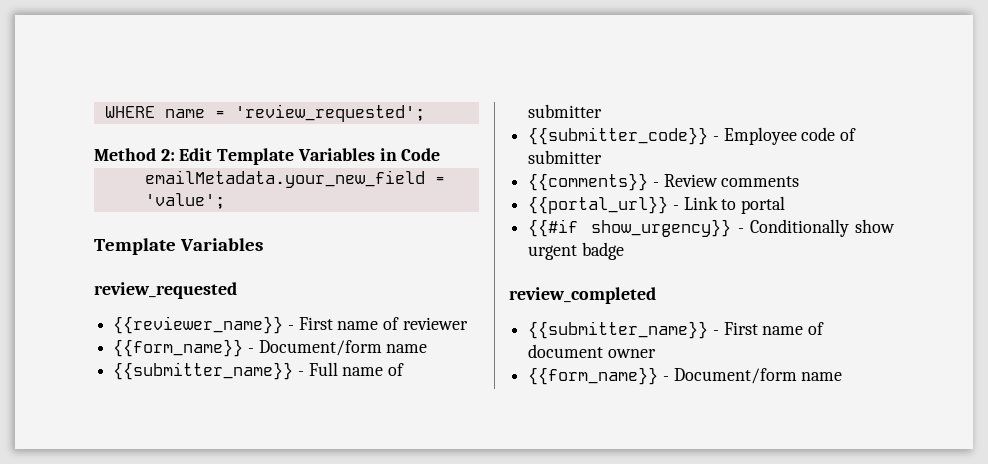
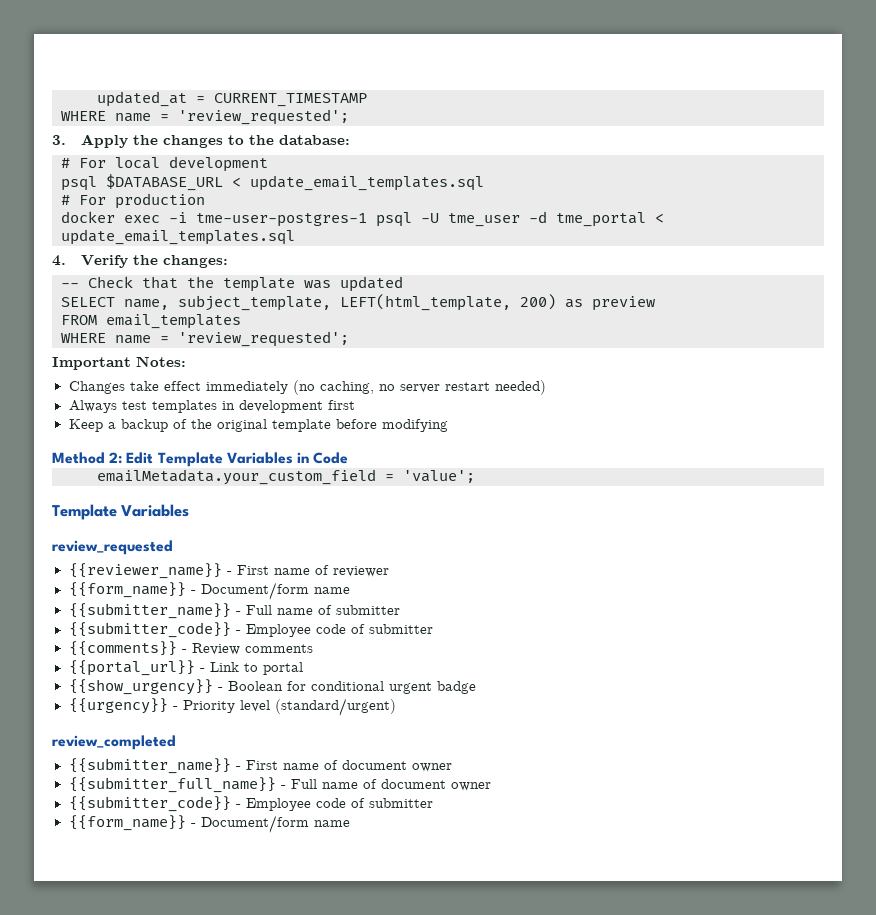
+ updated_at = CURRENT_TIMESTAMP
  WHERE name = 'review_requested';
+ 3. Apply the changes to the database:
+ # For local development
+ psql $DATABASE_URL < update_email_templates.sql
+ # For production
+ docker exec -i tme-user-postgres-1 psql -U tme_user -d tme_portal < update_email_templates.sql
+ 4. Verify the changes:
+ -- Check that the template was updated
+ SELECT name, subject_template, LEFT(html_template, 200) as preview
+ FROM email_templates
+ WHERE name = 'review_requested';
+ Important Notes:
+ Changes take effect immediately (no caching, no server restart needed)
+ Always test templates in development first
+ Keep a backup of the original template before modifying
- emailMetadata.your_new_field = 'value';
+ emailMetadata.your_custom_field = 'value';
- {{#if show_urgency}} - Conditionally show urgent badge
+ {{show_urgency}} - Boolean for conditional urgent badge
+ {{urgency}} - Priority level (standard/urgent)
+ {{submitter_full_name}} - Full name of document owner
+ {{submitter_code}} - Employee code of submitter

